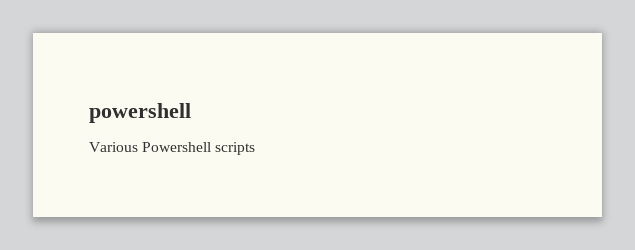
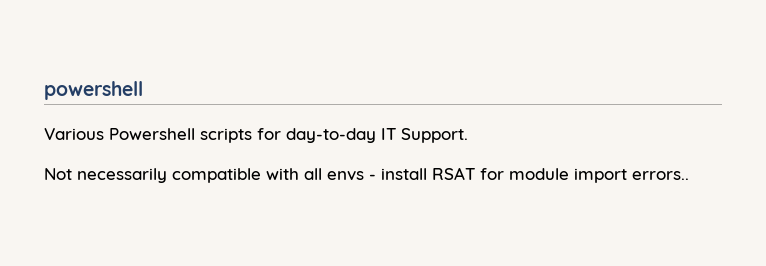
- Various Powershell scripts
+ Various Powershell scripts for day-to-day IT Support.
+ Not necessarily compatible with all envs - install RSAT for module import errors..

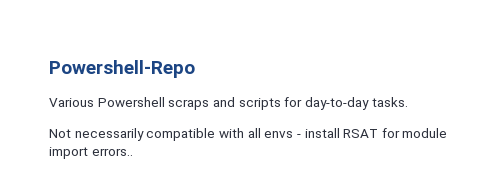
- powershell
+ Powershell-Repo
- Various Powershell scripts for day-to-day IT Support.
+ Various Powershell scraps and scripts for day-to-day tasks.

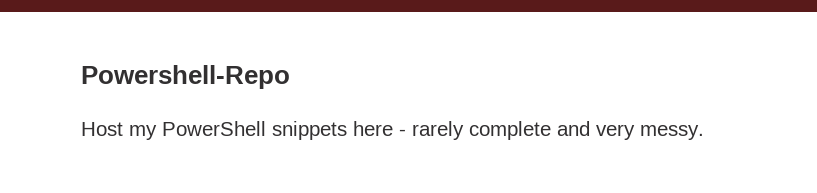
- Various Powershell scraps and scripts for day-to-day tasks.
- Not necessarily compatible with all envs - install RSAT for module import errors..
+ Host my PowerShell snippets here - rarely complete and very messy.

